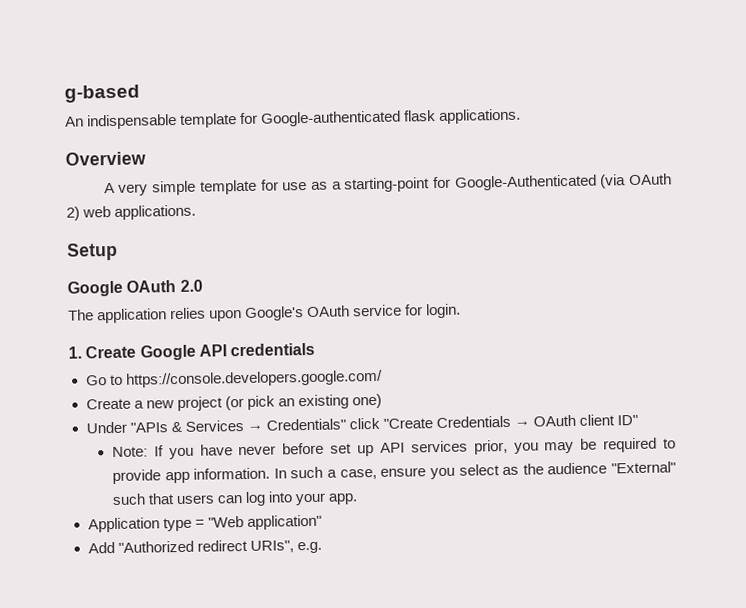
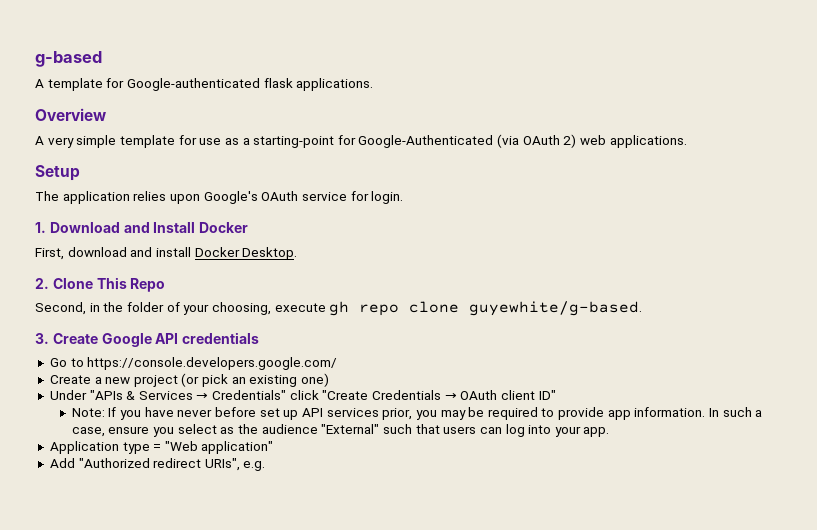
- An indispensable template for Google-authenticated flask applications.
+ A template for Google-authenticated flask applications.
- Google OAuth 2.0
- 1. Create Google API credentials
+ 1. Download and Install Docker
+ First, download and install Docker Desktop.
+ 2. Clone This Repo
+ Second, in the folder of your choosing, execute gh repo clone guyewhite/g-based.
+ 3. Create Google API credentials

